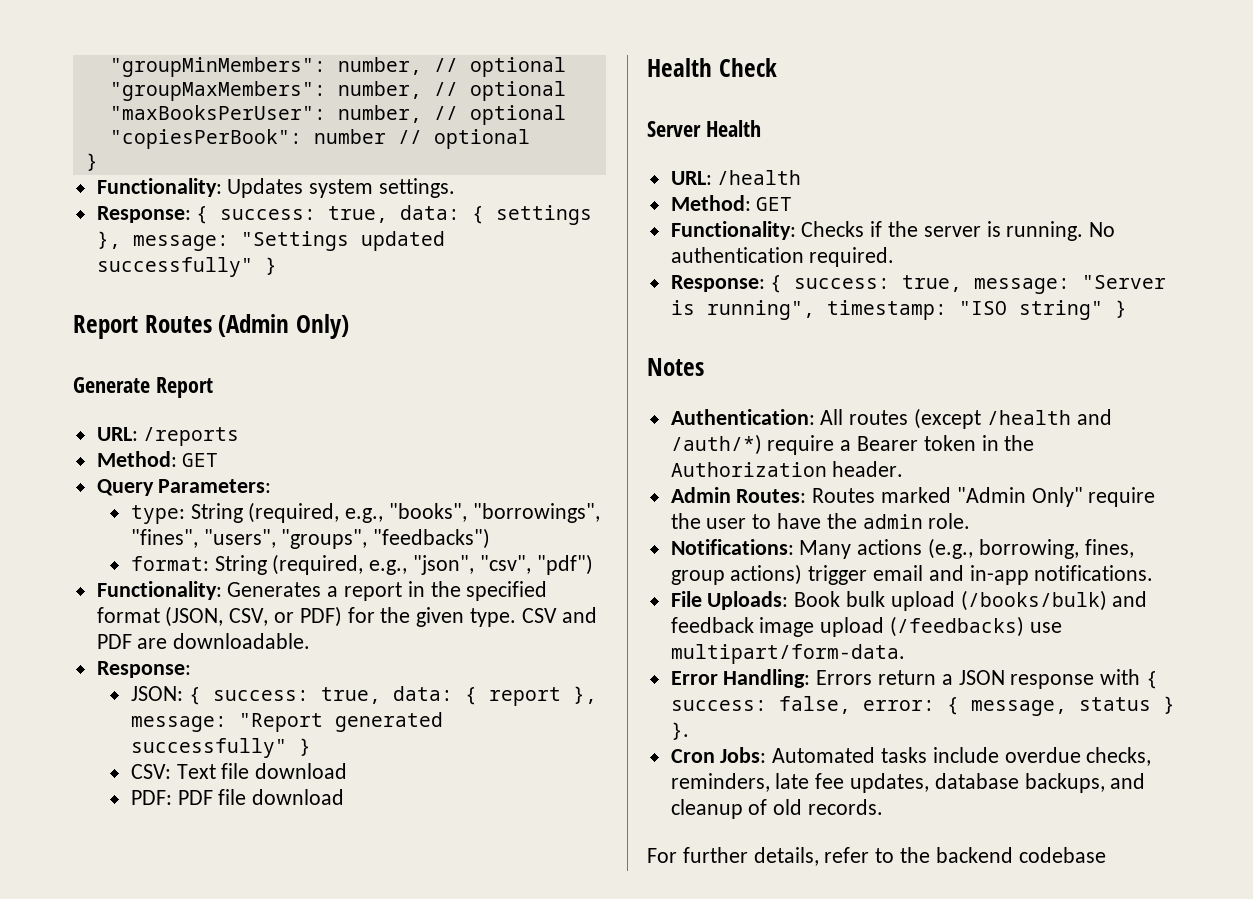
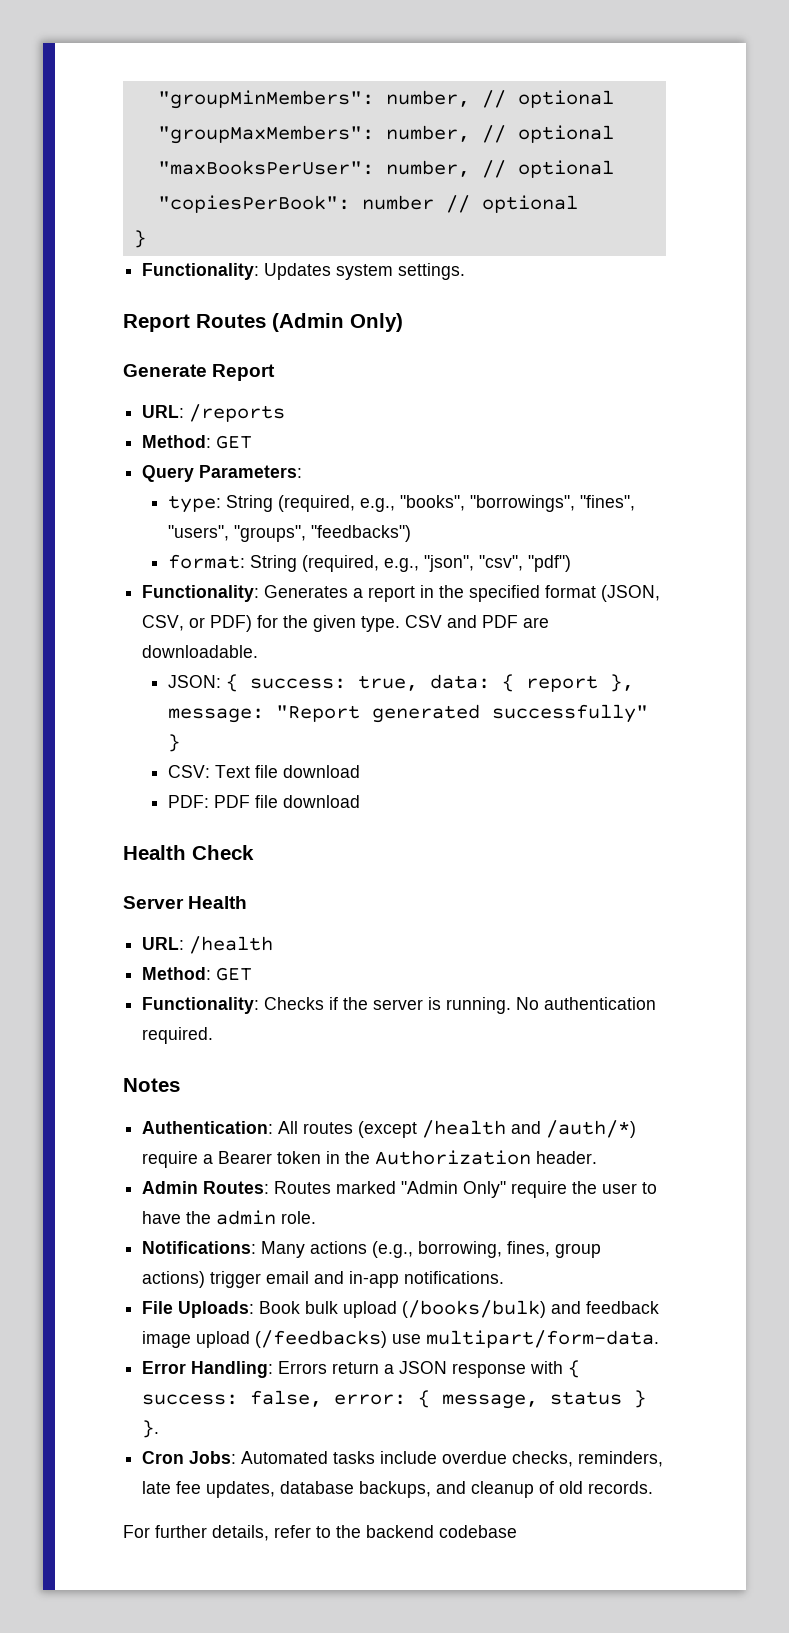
- Response: { success: true, data: { settings }, message: "Settings updated successfully" }
  CSV and PDF are downloadable.
- Response:
- Response: { success: true, message: "Server is running", timestamp: "ISO string" }

